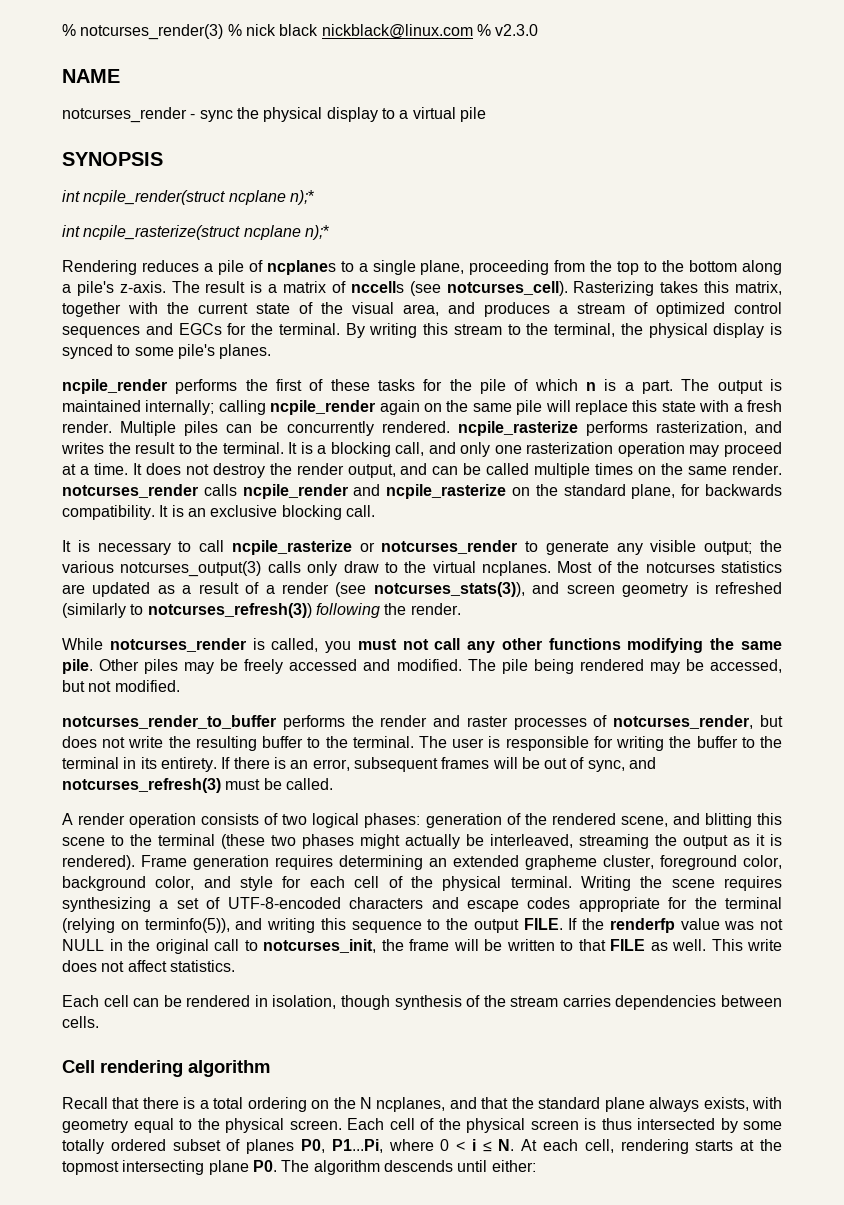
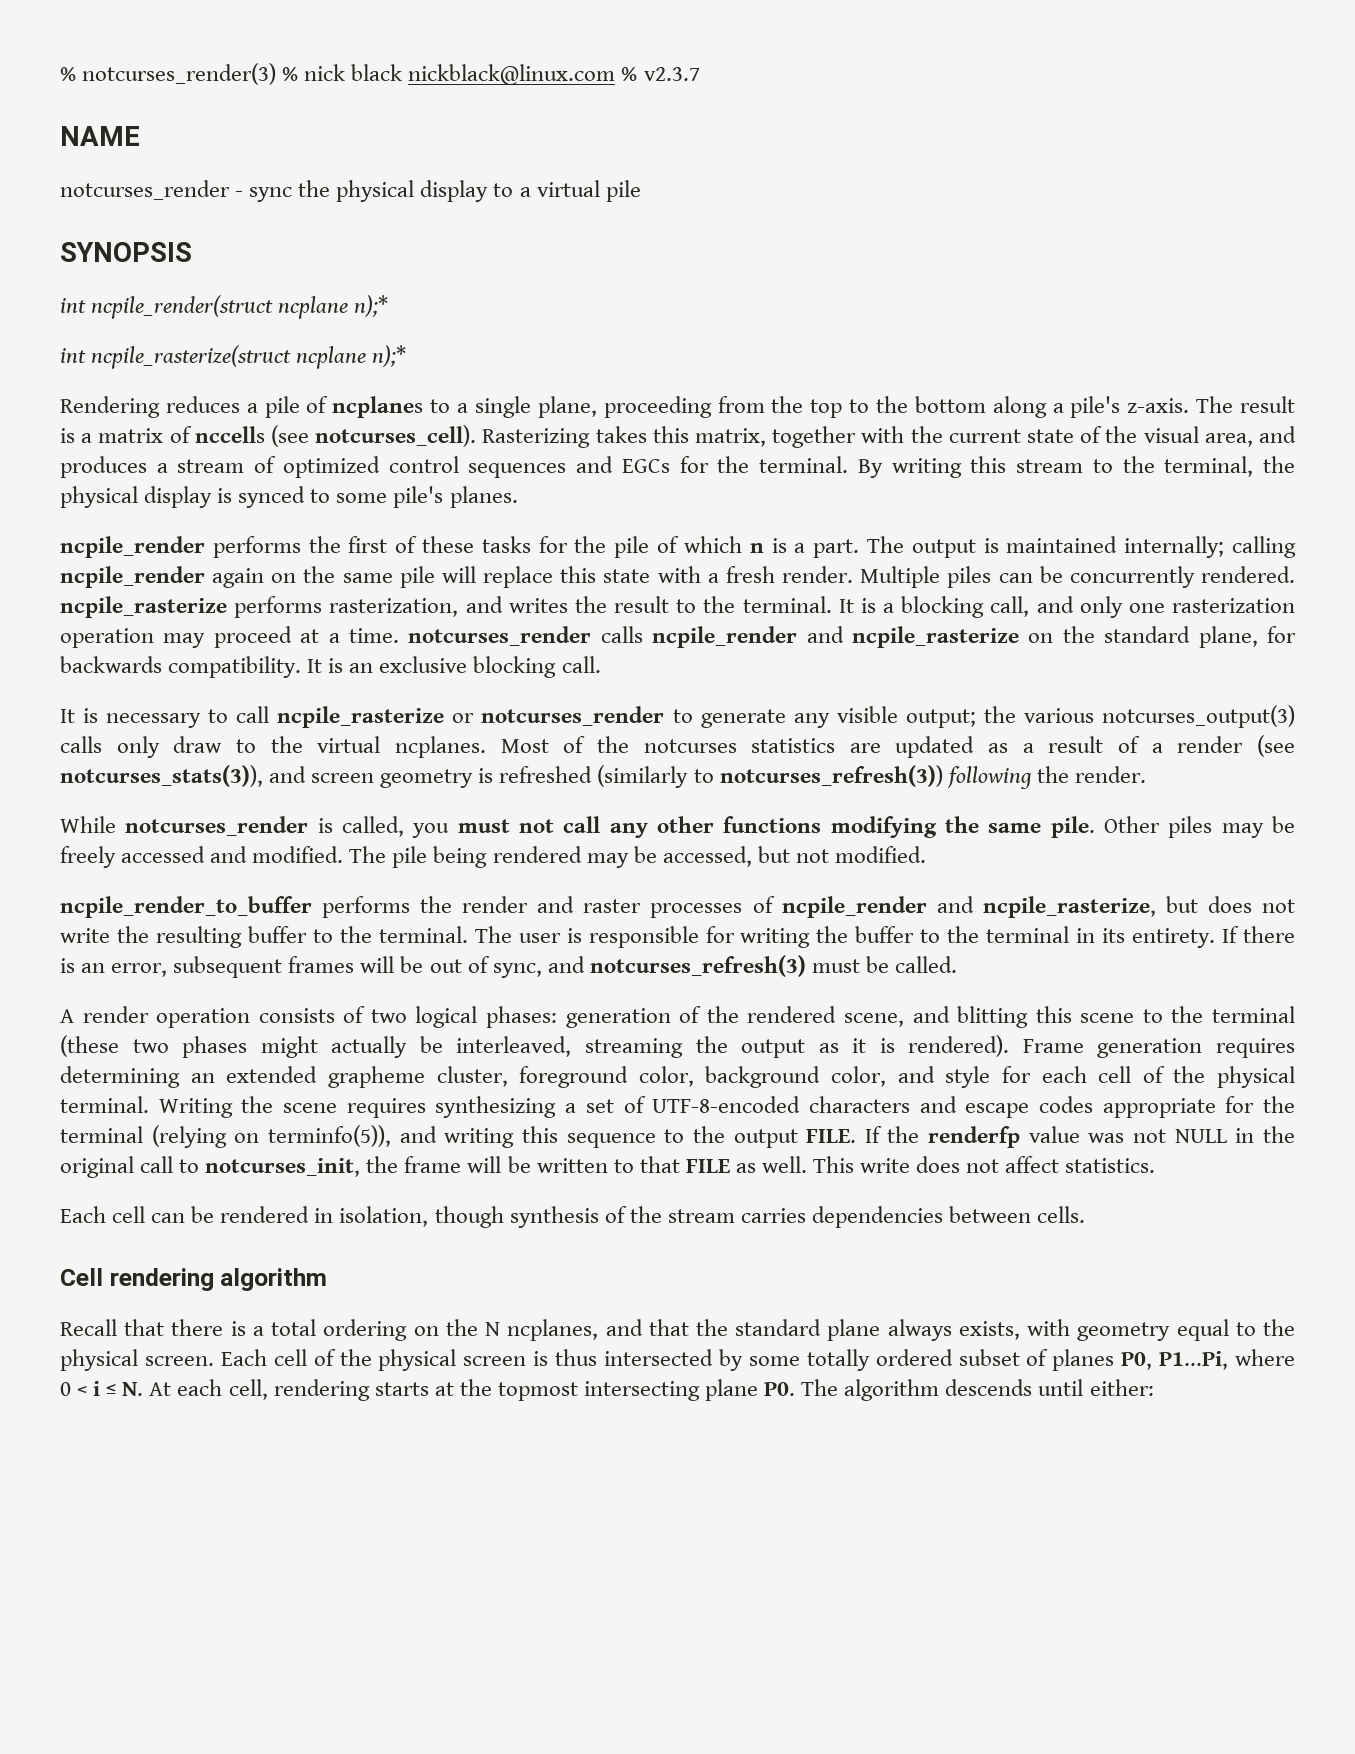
- % notcurses_render(3) % nick black nickblack@linux.com % v2.3.0
+ % notcurses_render(3) % nick black nickblack@linux.com % v2.3.7
- It is a blocking call, and only one rasterization operation may proceed at a time. It does not destroy the render output, and can be called multiple times on the same render. notcurses_render calls ncpile_render and ncpile_rasterize on the standard plane, for backwards compatibility.
+ It is a blocking call, and only one rasterization operation may proceed at a time. notcurses_render calls ncpile_render and ncpile_rasterize on the standard plane, for backwards compatibility.
- notcurses_render_to_buffer performs the render and raster processes of notcurses_render, but does not write the resulting buffer to the terminal.
+ ncpile_render_to_buffer performs the render and raster processes of ncpile_render and ncpile_rasterize, but does not write the resulting buffer to the terminal.

